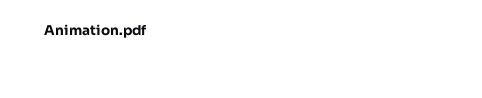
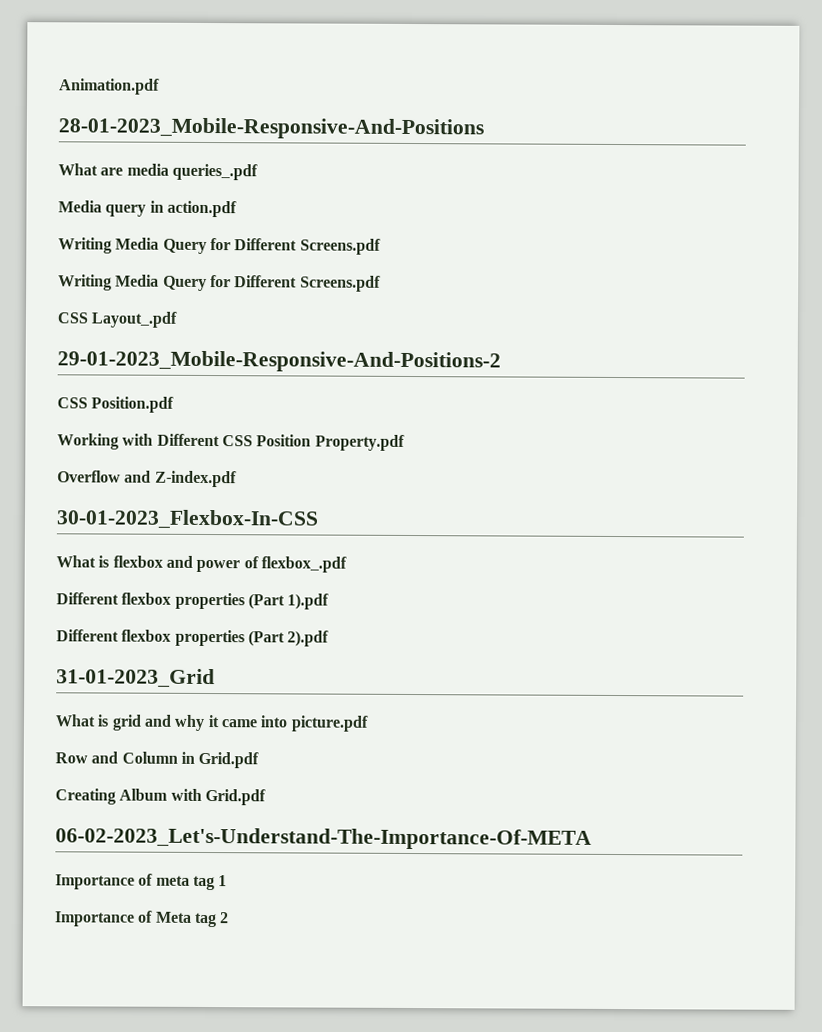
+ 28-01-2023_Mobile-Responsive-And-Positions
+ What are media queries_.pdf
+ Media query in action.pdf
+ Writing Media Query for Different Screens.pdf
+ Writing Media Query for Different Screens.pdf
+ CSS Layout_.pdf
+ 29-01-2023_Mobile-Responsive-And-Positions-2
+ CSS Position.pdf
+ Working with Different CSS Position Property.pdf
+ Overflow and Z-index.pdf
+ 30-01-2023_Flexbox-In-CSS
+ What is flexbox and power of flexbox_.pdf
+ Different flexbox properties (Part 1).pdf
+ Different flexbox properties (Part 2).pdf
+ 31-01-2023_Grid
+ What is grid and why it came into picture.pdf
+ Row and Column in Grid.pdf
+ Creating Album with Grid.pdf
+ 06-02-2023_Let's-Understand-The-Importance-Of-META
+ Importance of meta tag 1
+ Importance of Meta tag 2

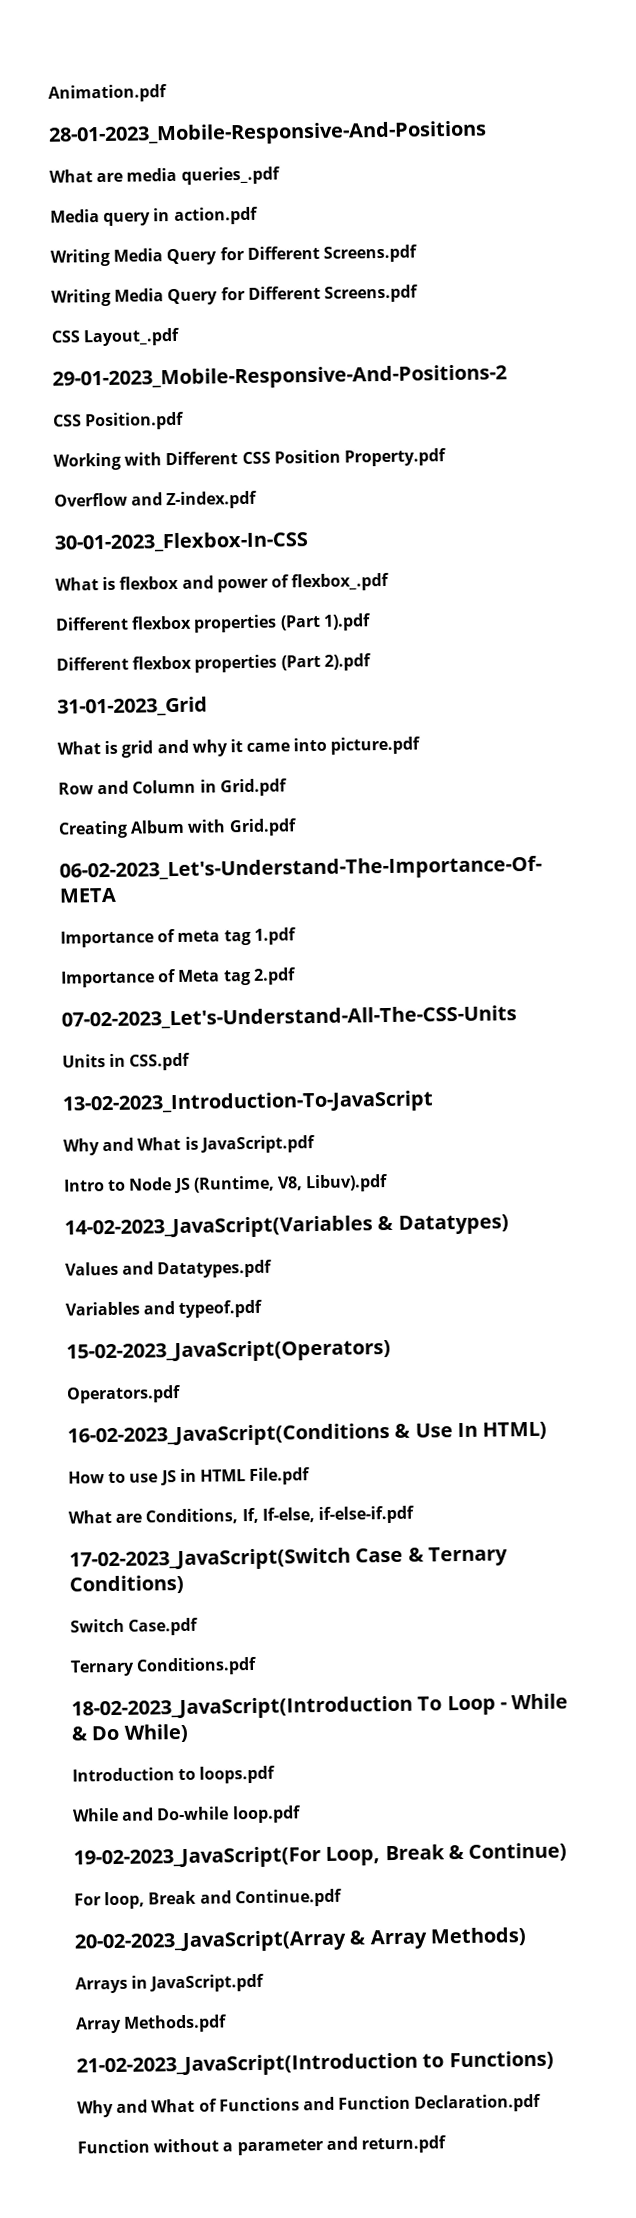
- Importance of meta tag 1
+ Importance of meta tag 1.pdf
- Importance of Meta tag 2
+ Importance of Meta tag 2.pdf
+ 07-02-2023_Let's-Understand-All-The-CSS-Units
+ Units in CSS.pdf
+ 13-02-2023_Introduction-To-JavaScript
+ Why and What is JavaScript.pdf
+ Intro to Node JS (Runtime, V8, Libuv).pdf
+ 14-02-2023_JavaScript(Variables & Datatypes)
+ Values and Datatypes.pdf
+ Variables and typeof.pdf
+ 15-02-2023_JavaScript(Operators)
+ Operators.pdf
+ 16-02-2023_JavaScript(Conditions & Use In HTML)
+ How to use JS in HTML File.pdf
+ What are Conditions, If, If-else, if-else-if.pdf
+ 17-02-2023_JavaScript(Switch Case & Ternary Conditions)
+ Switch Case.pdf
+ Ternary Conditions.pdf
+ 18-02-2023_JavaScript(Introduction To Loop - While & Do While)
+ Introduction to loops.pdf
+ While and Do-while loop.pdf
+ 19-02-2023_JavaScript(For Loop, Break & Continue)
+ For loop, Break and Continue.pdf
+ 20-02-2023_JavaScript(Array & Array Methods)
+ Arrays in JavaScript.pdf
+ Array Methods.pdf
+ 21-02-2023_JavaScript(Introduction to Functions)
+ Why and What of Functions and Function Declaration.pdf
+ Function without a parameter and return.pdf

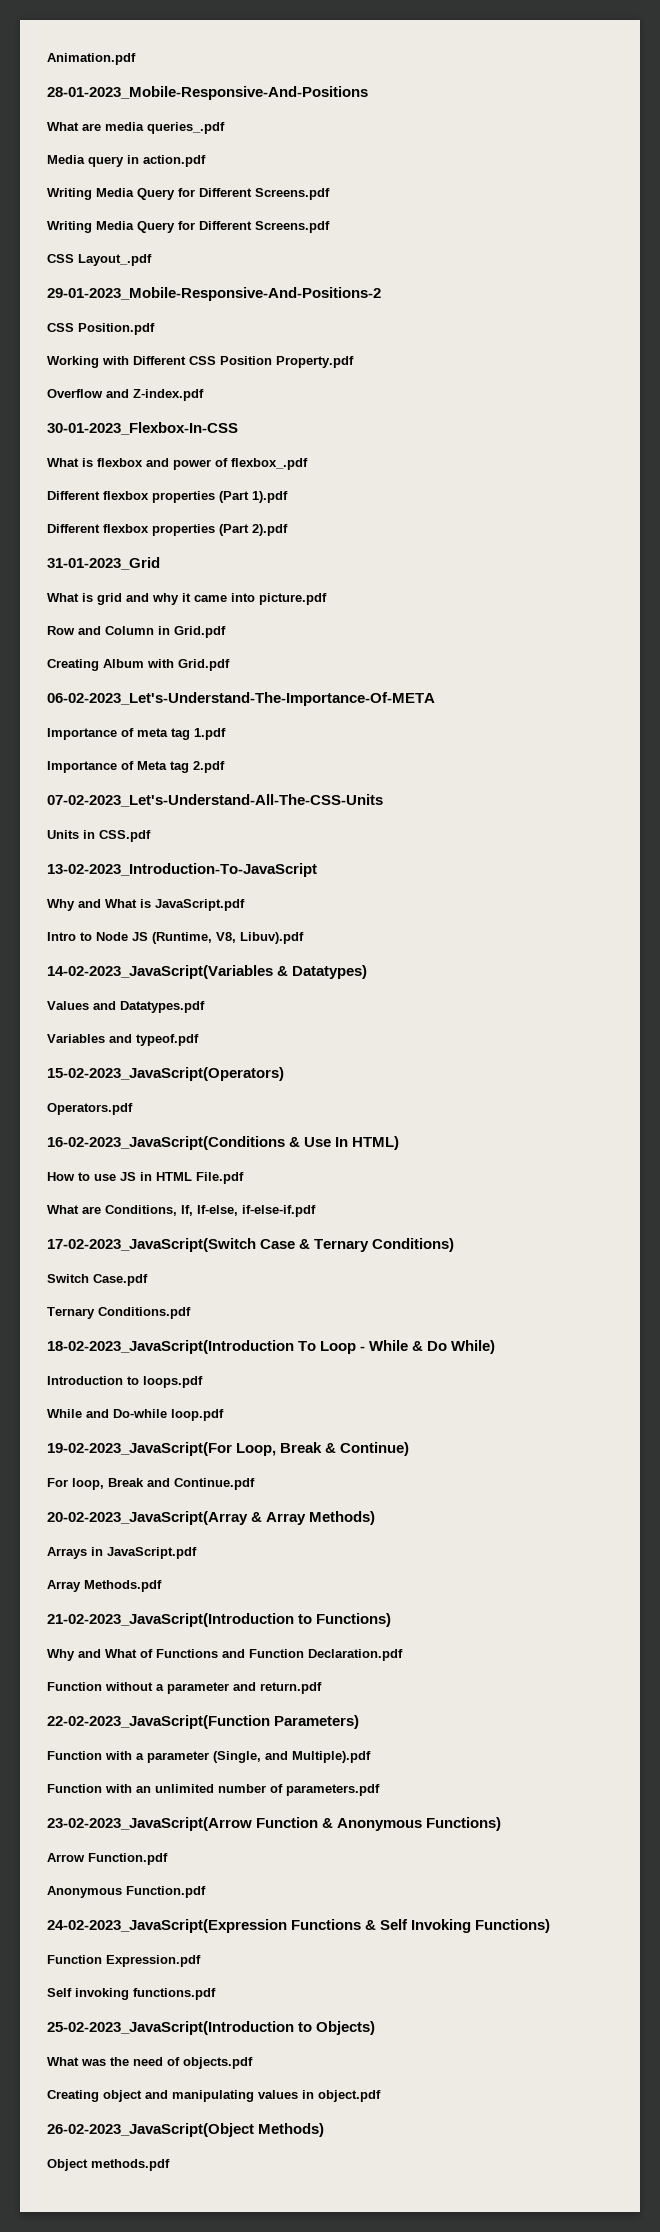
+ 22-02-2023_JavaScript(Function Parameters)
+ Function with a parameter (Single, and Multiple).pdf
+ Function with an unlimited number of parameters.pdf
+ 23-02-2023_JavaScript(Arrow Function & Anonymous Functions)
+ Arrow Function.pdf
+ Anonymous Function.pdf
+ 24-02-2023_JavaScript(Expression Functions & Self Invoking Functions)
+ Function Expression.pdf
+ Self invoking functions.pdf
+ 25-02-2023_JavaScript(Introduction to Objects)
+ What was the need of objects.pdf
+ Creating object and manipulating values in object.pdf
+ 26-02-2023_JavaScript(Object Methods)
+ Object methods.pdf

